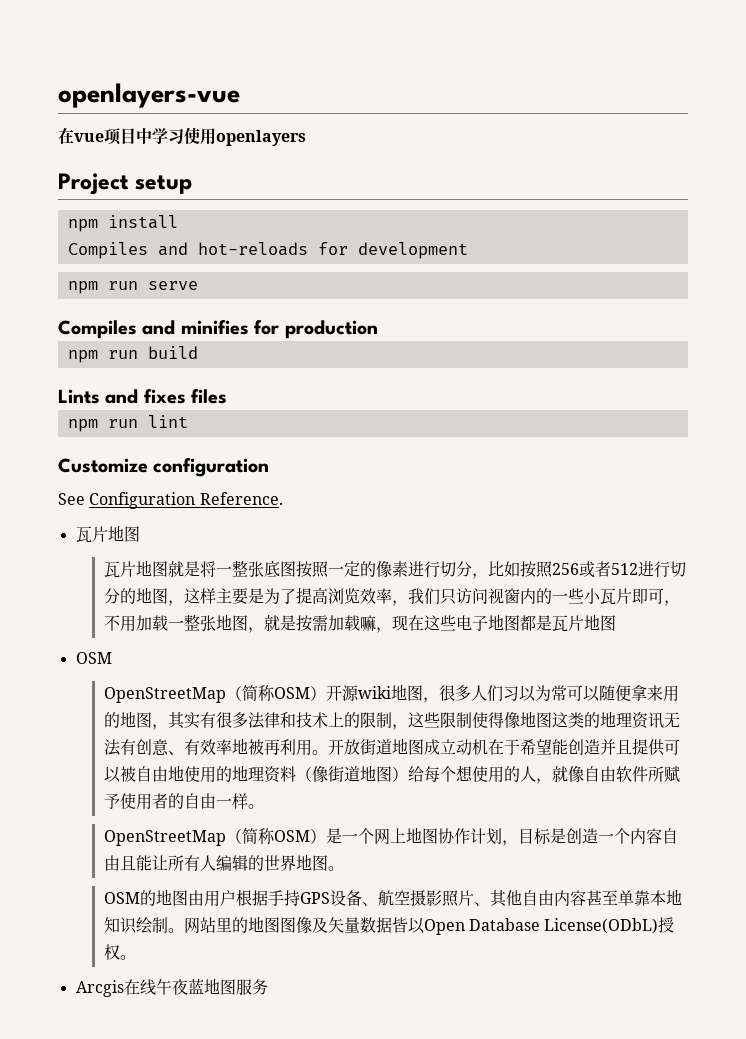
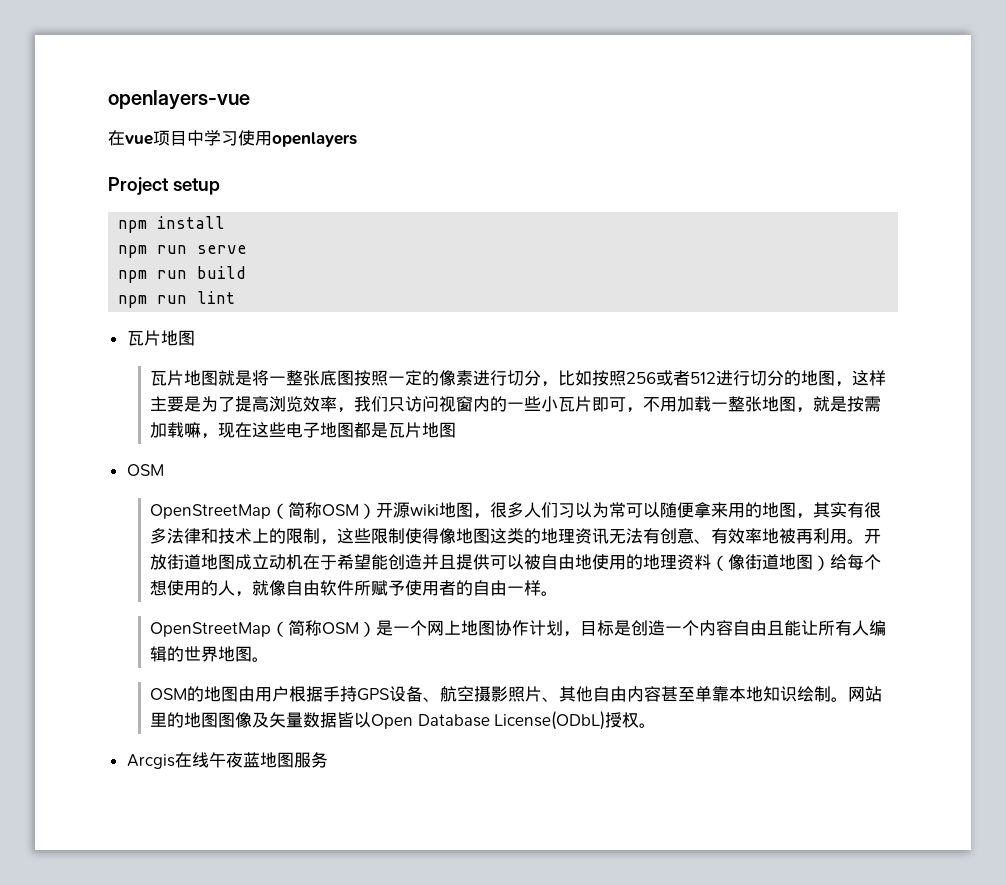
- Compiles and hot-reloads for development
  npm run serve
- Compiles and minifies for production
- Lints and fixes files
- Customize configuration
- See Configuration Reference.

